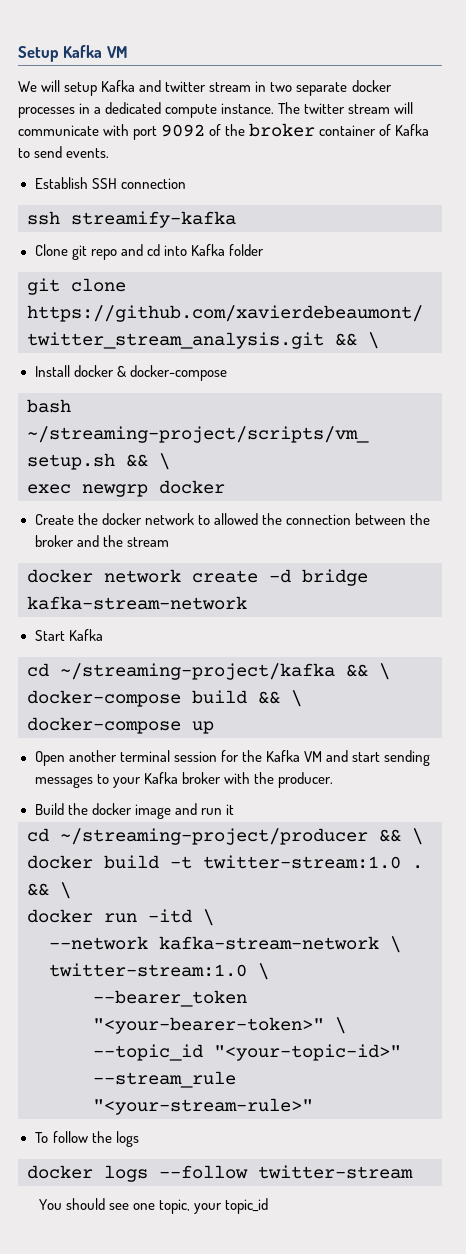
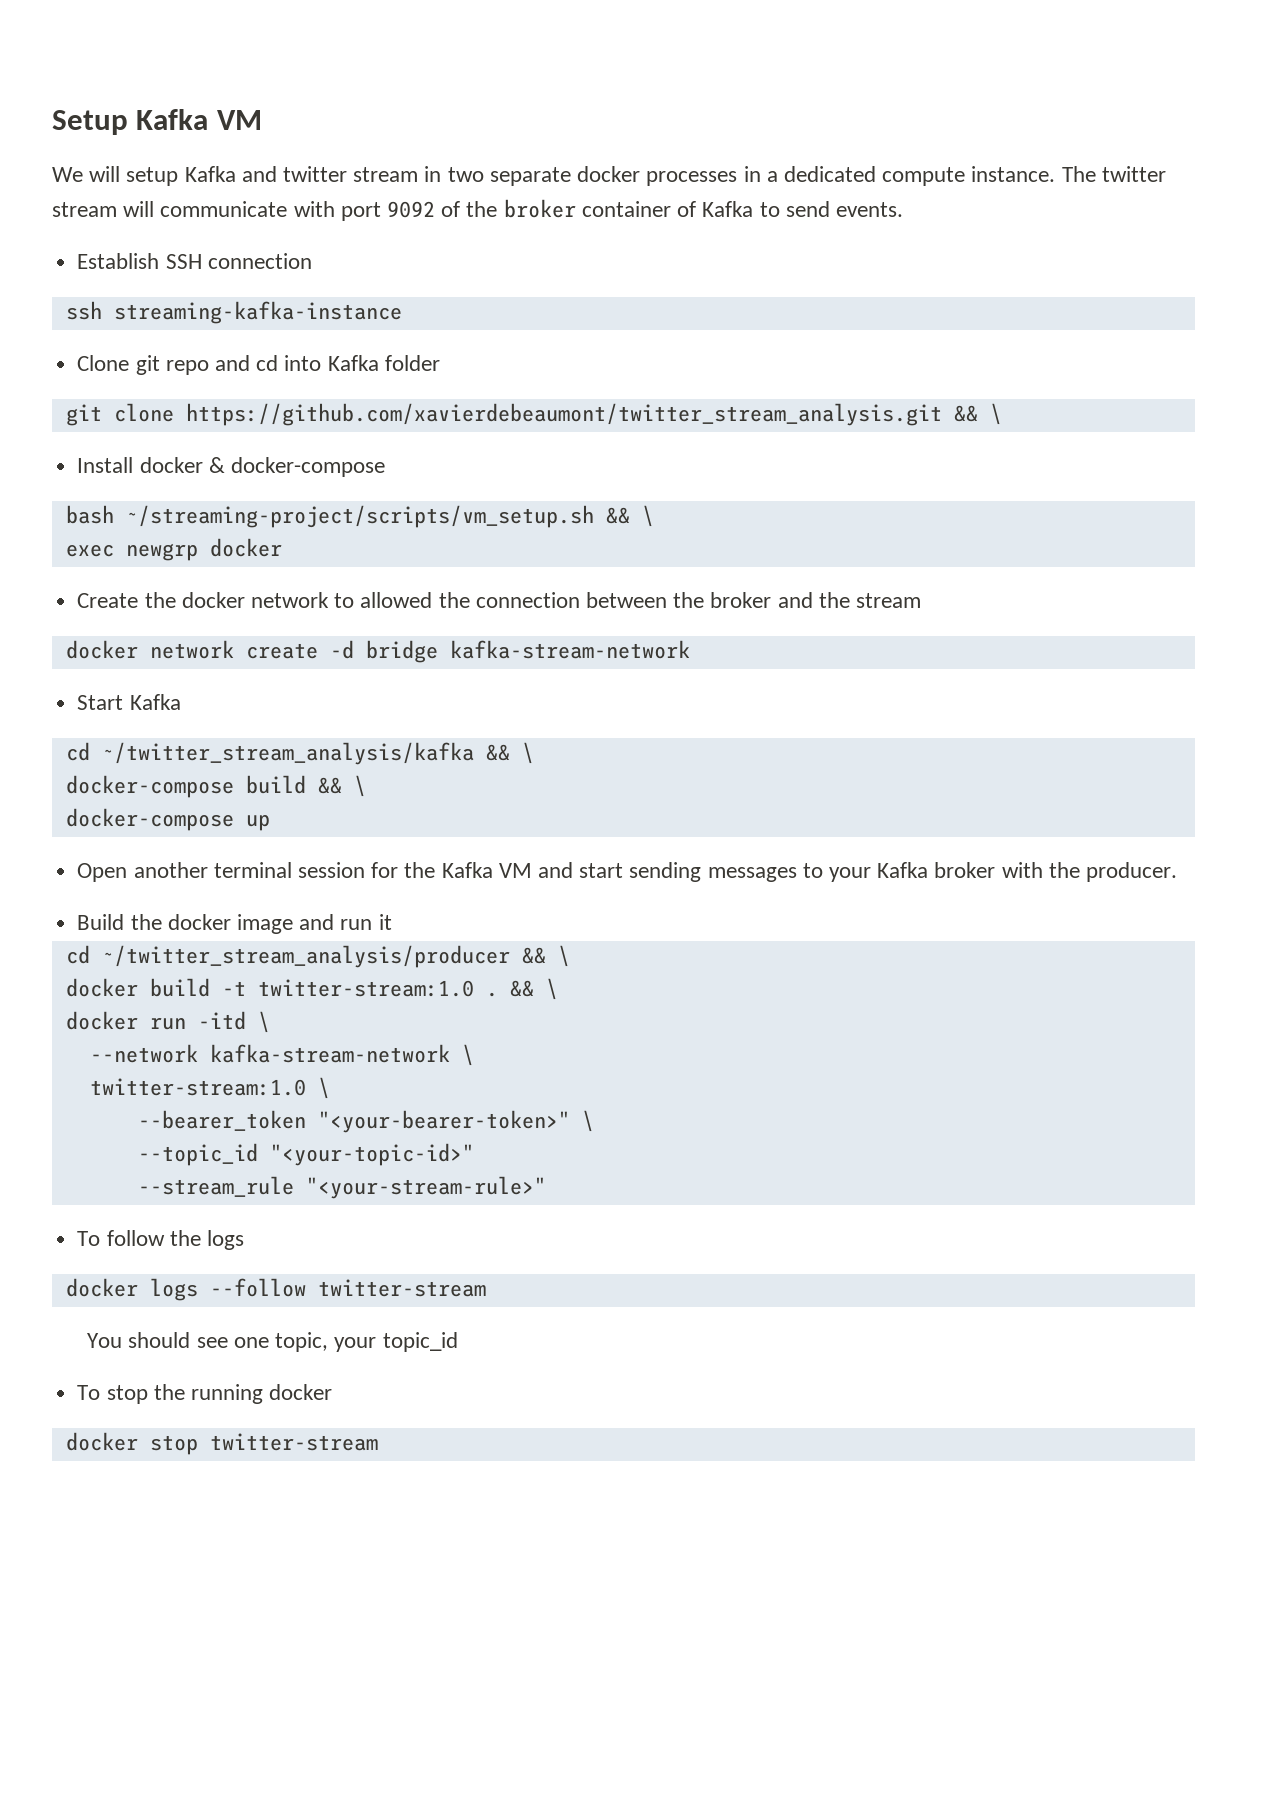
- ssh streamify-kafka
+ ssh streaming-kafka-instance
- cd ~/streaming-project/kafka && \
+ cd ~/twitter_stream_analysis/kafka && \
- cd ~/streaming-project/producer && \
+ cd ~/twitter_stream_analysis/producer && \
+ To stop the running docker
+ docker stop twitter-stream

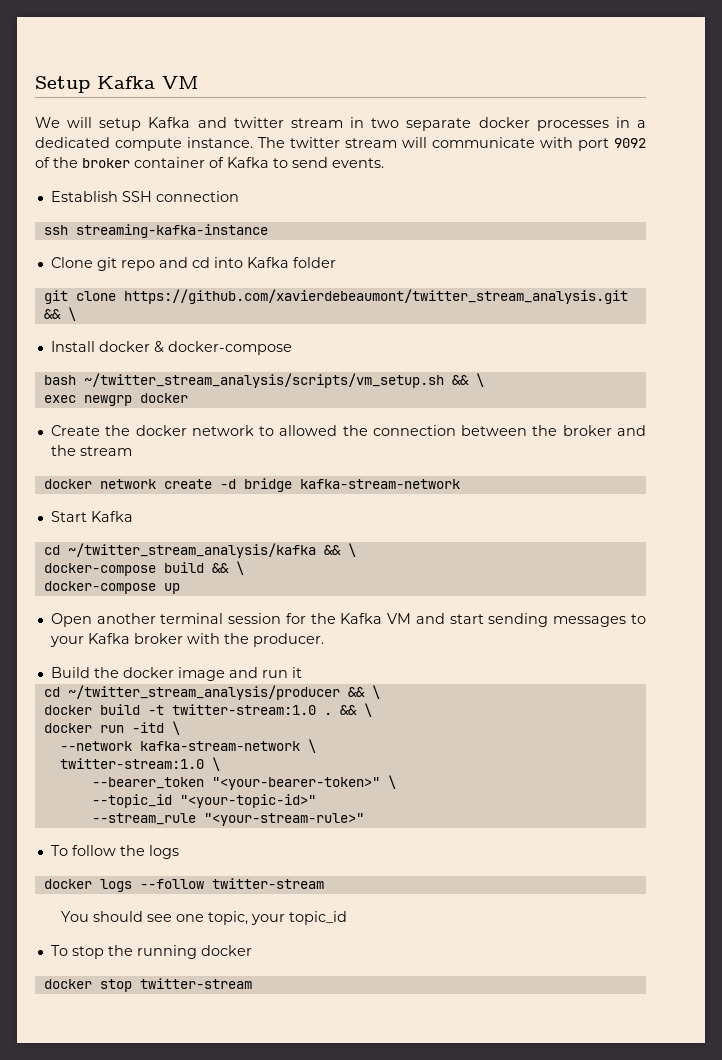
- bash ~/streaming-project/scripts/vm_setup.sh && \
+ bash ~/twitter_stream_analysis/scripts/vm_setup.sh && \

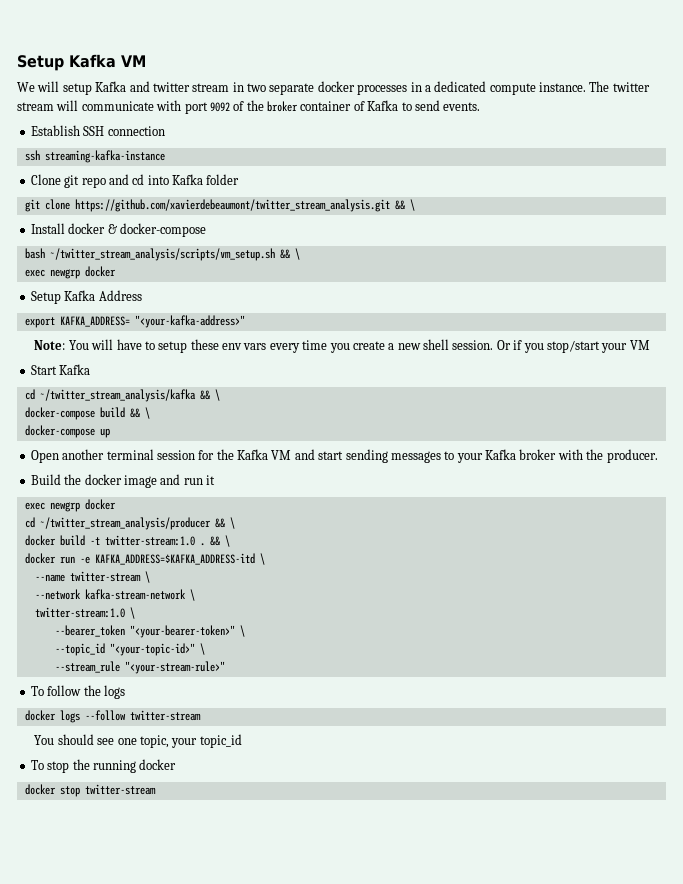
- Create the docker network to allowed the connection between the broker and the stream
- docker network create -d bridge kafka-stream-network
+ Setup Kafka Address
+ export KAFKA_ADDRESS= "<your-kafka-address>"
+ Note: You will have to setup these env vars every time you create a new shell session. Or if you stop/start your VM
  Build the docker image and run it
+ exec newgrp docker
- docker run -itd \
+ docker run -e KAFKA_ADDRESS=$KAFKA_ADDRESS-itd \
+ --name twitter-stream \
- --topic_id "<your-topic-id>"
+ --topic_id "<your-topic-id>" \

